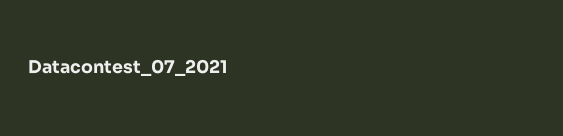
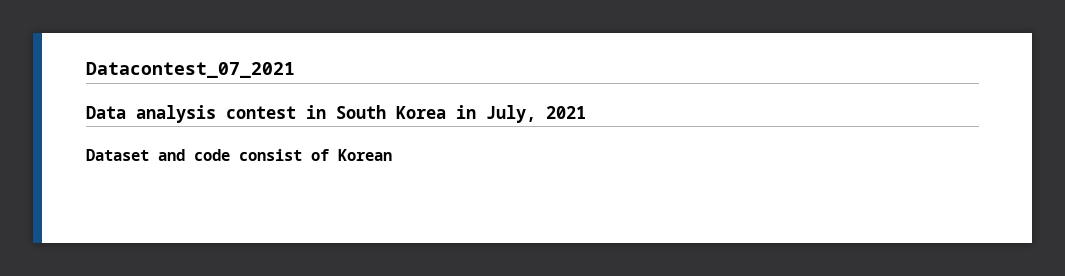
+ Data analysis contest in South Korea in July, 2021
+ Dataset and code consist of Korean

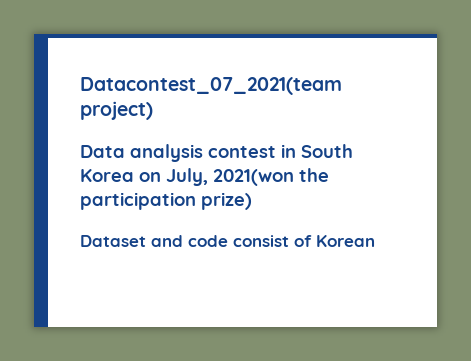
- Datacontest_07_2021
+ Datacontest_07_2021(team project)
- Data analysis contest in South Korea in July, 2021
+ Data analysis contest in South Korea on July, 2021(won the participation prize)

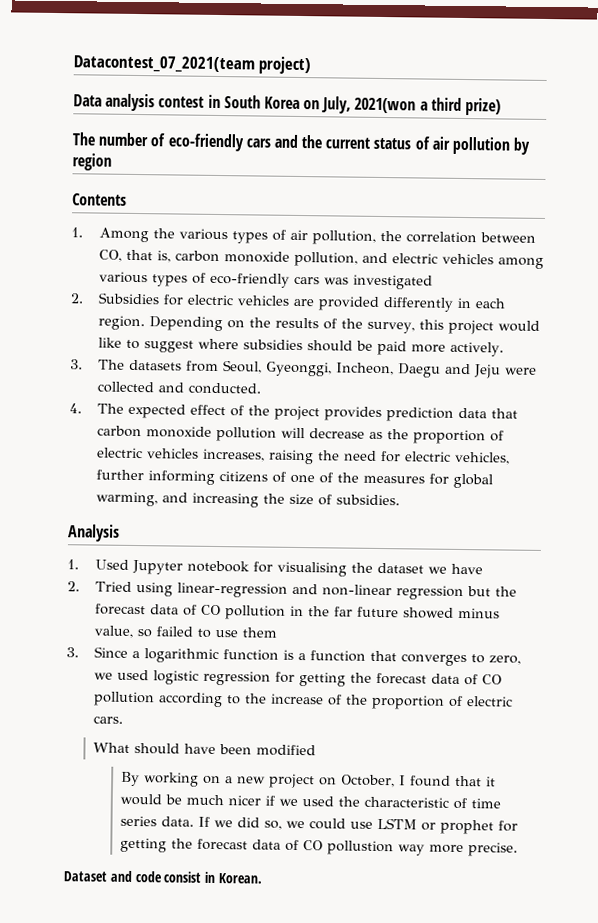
- Data analysis contest in South Korea on July, 2021(won the participation prize)
+ Data analysis contest in South Korea on July, 2021(won a third prize)
+ The number of eco-friendly cars and the current status of air pollution by region
+ Contents
+ 1. Among the various types of air pollution, the correlation between CO, that is, carbon monoxide pollution, and electric vehicles among various types of eco-friendly cars was investigated
+ 2. Subsidies for electric vehicles are provided differently in each region. Depending on the results of the survey, this project would like to suggest where subsidies should be paid more actively.
+ 3. The datasets from Seoul, Gyeonggi, Incheon, Daegu and Jeju were collected and conducted.
+ 4. The expected effect of the project provides prediction data that carbon monoxide pollution will decrease as the proportion of electric vehicles increases, raising the need for electric vehicles, further informing citizens of one of the measures for global warming, and increasing the size of subsidies.
+ Analysis
+ 1. Used Jupyter notebook for visualising the dataset we have
+ 2. Tried using linear-regression and non-linear regression but the forecast data of CO pollution in the far future showed minus value, so failed to use them
+ 3. Since a logarithmic function is a function that converges to zero, we used logistic regression for getting the forecast data of CO pollution according to the increase of the proportion of electric cars.
+ What should have been modified
+ By working on a new project on October, I found that it would be much nicer if we used the characteristic of time series data. If we did so, we could use LSTM or prophet for getting the forecast data of CO pollustion way more precise.
- Dataset and code consist of Korean
+ Dataset and code consist in Korean.

